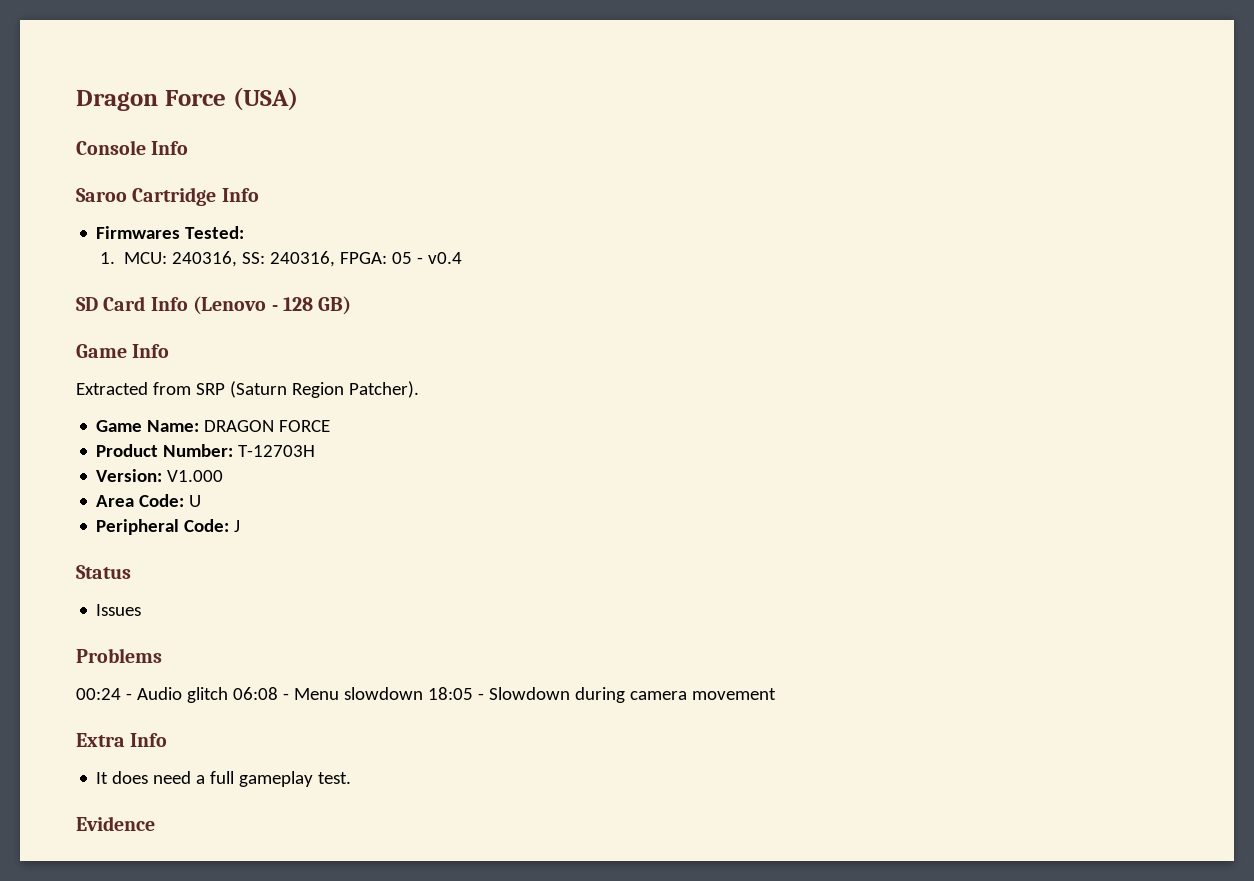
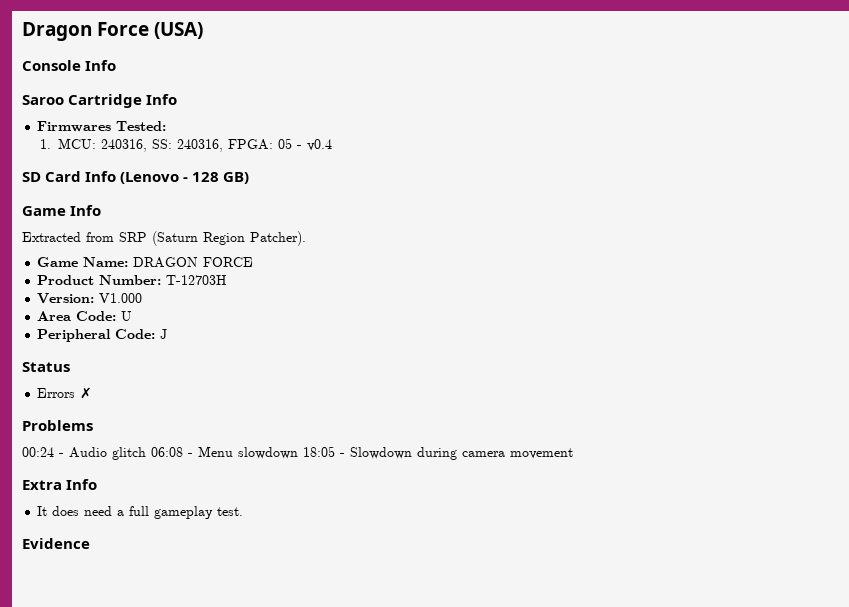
- Issues
+ Errors ✗

